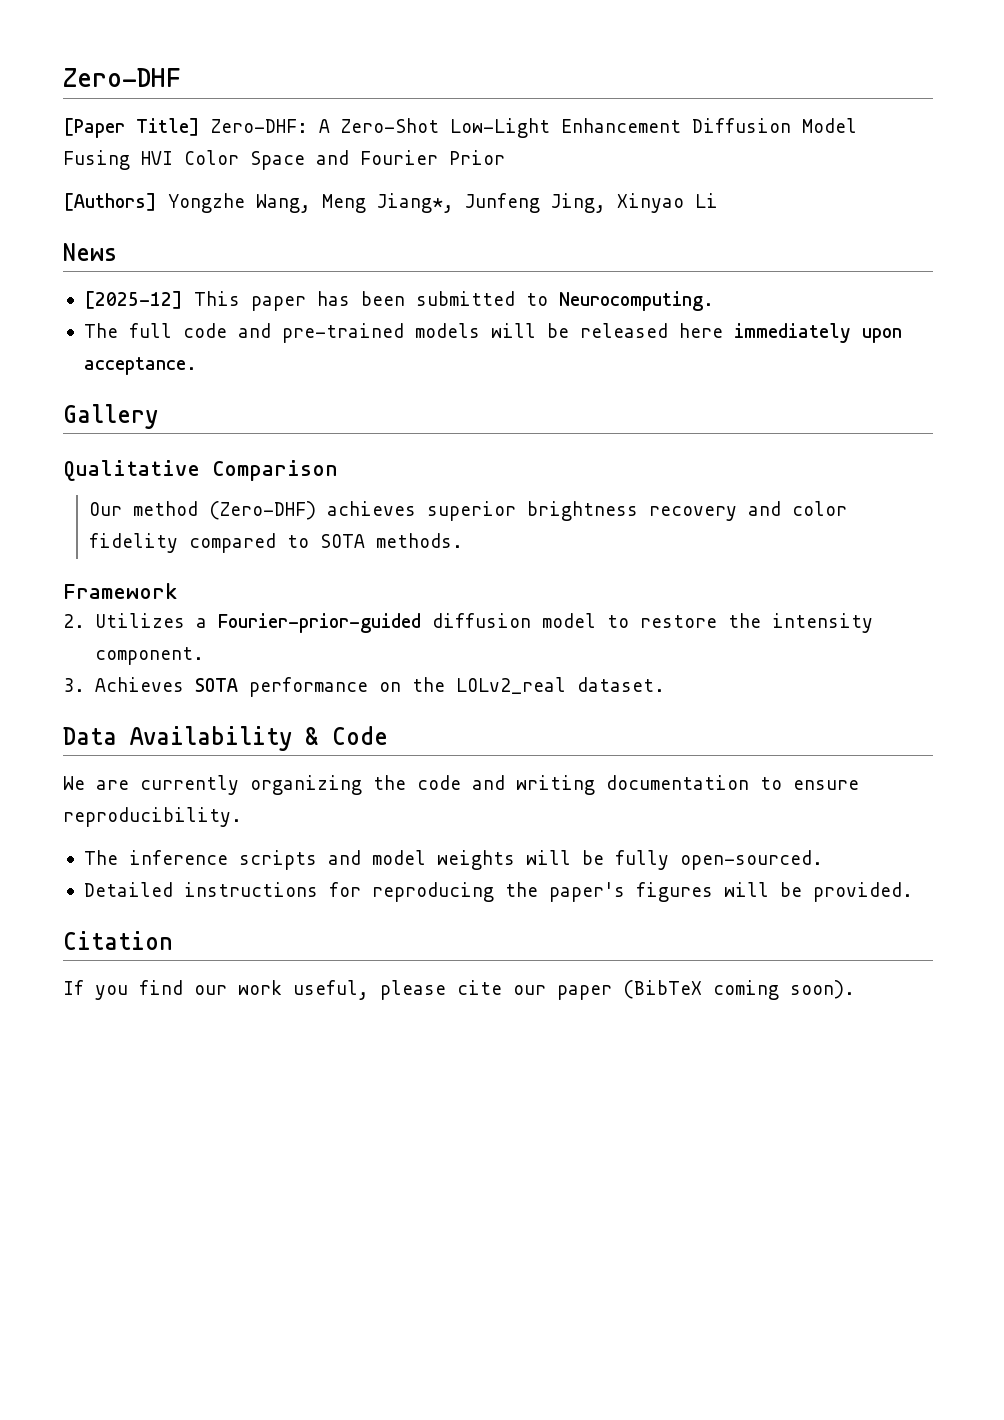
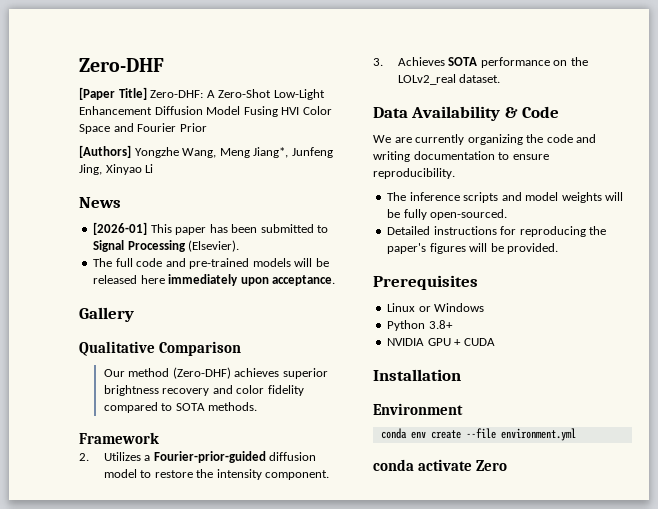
- [2025-12] This paper has been submitted to Neurocomputing.
+ [2026-01] This paper has been submitted to Signal Processing (Elsevier).
- Citation
- If you find our work useful, please cite our paper (BibTeX coming soon).
+ Prerequisites
+ Linux or Windows
+ Python 3.8+
+ NVIDIA GPU + CUDA
+ Installation
+ Environment
+ conda env create --file environment.yml
+ conda activate Zero

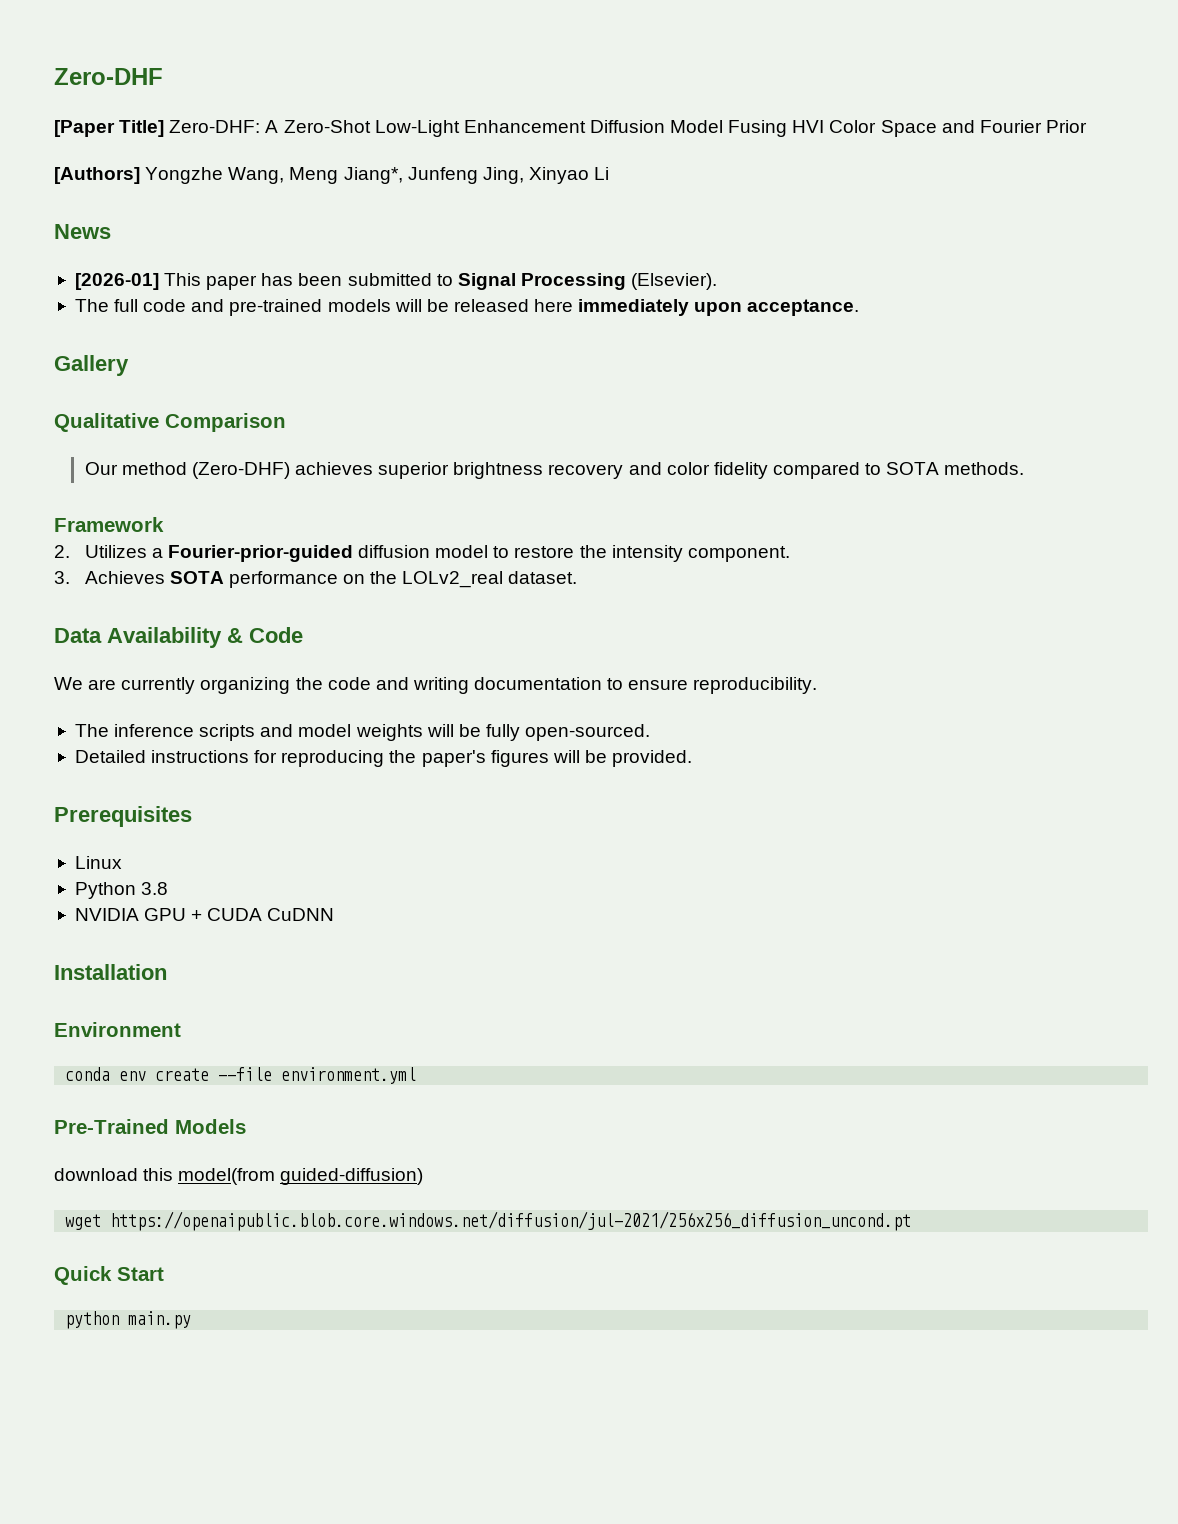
- Linux or Windows
+ Linux
- Python 3.8+
+ Python 3.8
- NVIDIA GPU + CUDA
+ NVIDIA GPU + CUDA CuDNN
- conda activate Zero
+ Pre-Trained Models
+ download this model(from guided-diffusion)
+ wget https://openaipublic.blob.core.windows.net/diffusion/jul-2021/256x256_diffusion_uncond.pt
+ Quick Start
+ python main.py

